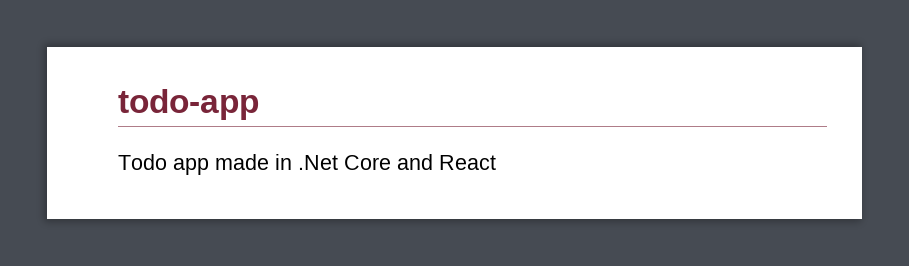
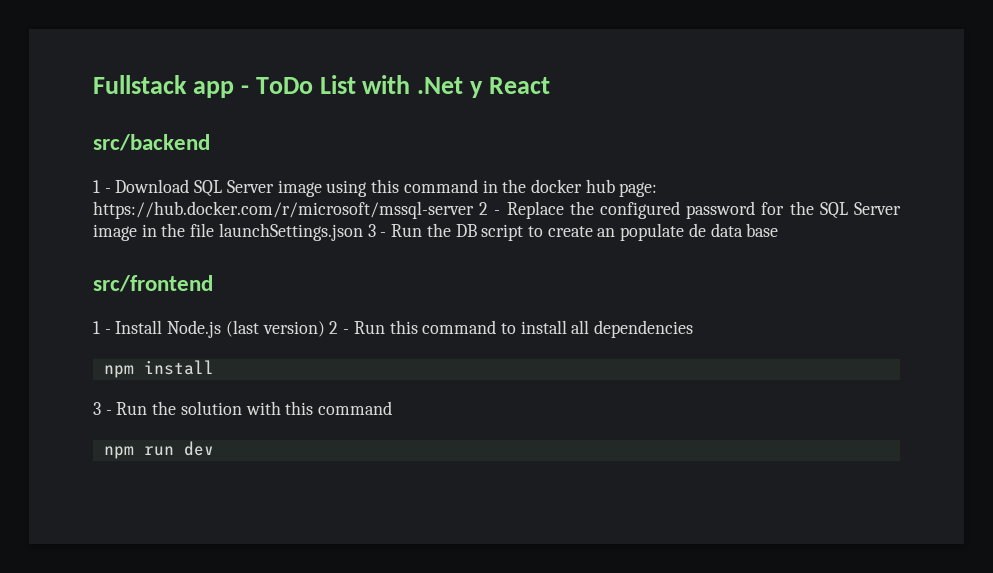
- todo-app
- Todo app made in .Net Core and React
+ Fullstack app - ToDo List with .Net y React
+ src/backend
+ 1 - Download SQL Server image using this command in the docker hub page: https://hub.docker.com/r/microsoft/mssql-server 2 - Replace the configured password for the SQL Server image in the file launchSettings.json 3 - Run the DB script to create an populate de data base
+ src/frontend
+ 1 - Install Node.js (last version) 2 - Run this command to install all dependencies
+ npm install
+ 3 - Run the solution with this command
+ npm run dev

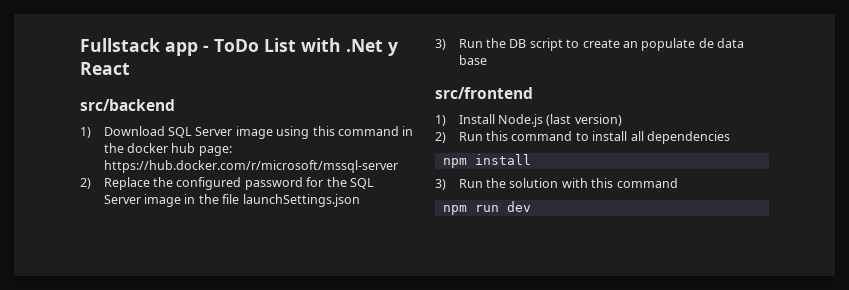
- 1 - Download SQL Server image using this command in the docker hub page: https://hub.docker.com/r/microsoft/mssql-server 2 - Replace the configured password for the SQL Server image in the file launchSettings.json 3 - Run the DB script to create an populate de data base
+ 1) Download SQL Server image using this command in the docker hub page: https://hub.docker.com/r/microsoft/mssql-server
+ 2) Replace the configured password for the SQL Server image in the file launchSettings.json
+ 3) Run the DB script to create an populate de data base
- 1 - Install Node.js (last version) 2 - Run this command to install all dependencies
+ 1) Install Node.js (last version)
+ 2) Run this command to install all dependencies
- 3 - Run the solution with this command
+ 3) Run the solution with this command

